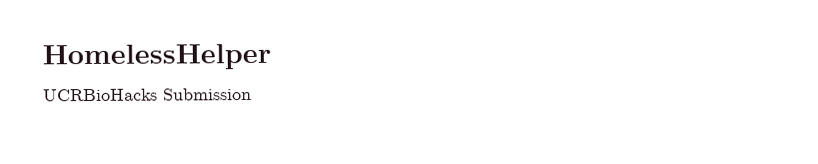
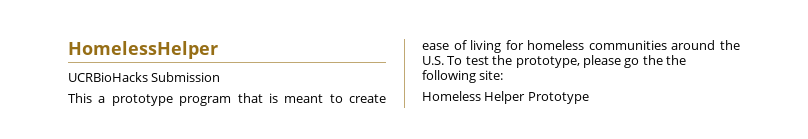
+ This a prototype program that is meant to create ease of living for homeless communities around the U.S. To test the prototype, please go the the following site:
+ Homeless Helper Prototype

